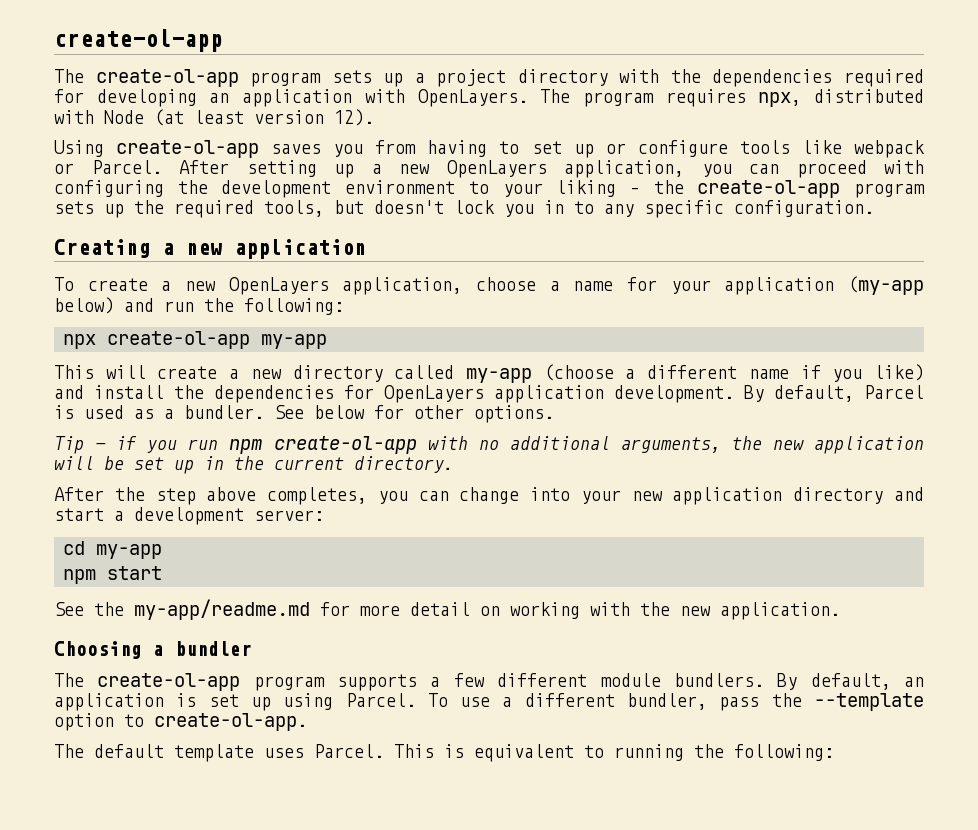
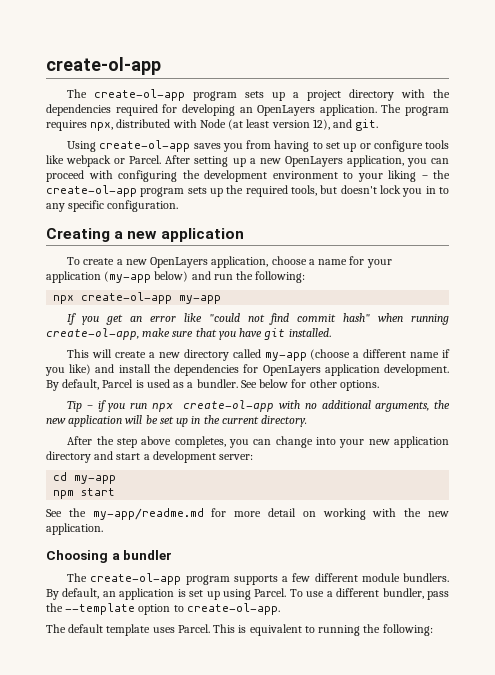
- The create-ol-app program sets up a project directory with the dependencies required for developing an application with OpenLayers.
+ The create-ol-app program sets up a project directory with the dependencies required for developing an OpenLayers application.
- The program requires npx, distributed with Node (at least version 12).
+ The program requires npx, distributed with Node (at least version 12), and git.
+ If you get an error like "could not find commit hash" when running create-ol-app, make sure that you have git installed.
- Tip – if you run npm create-ol-app with no additional arguments, the new application will be set up in the current directory.
+ Tip – if you run npx create-ol-app with no additional arguments, the new application will be set up in the current directory.

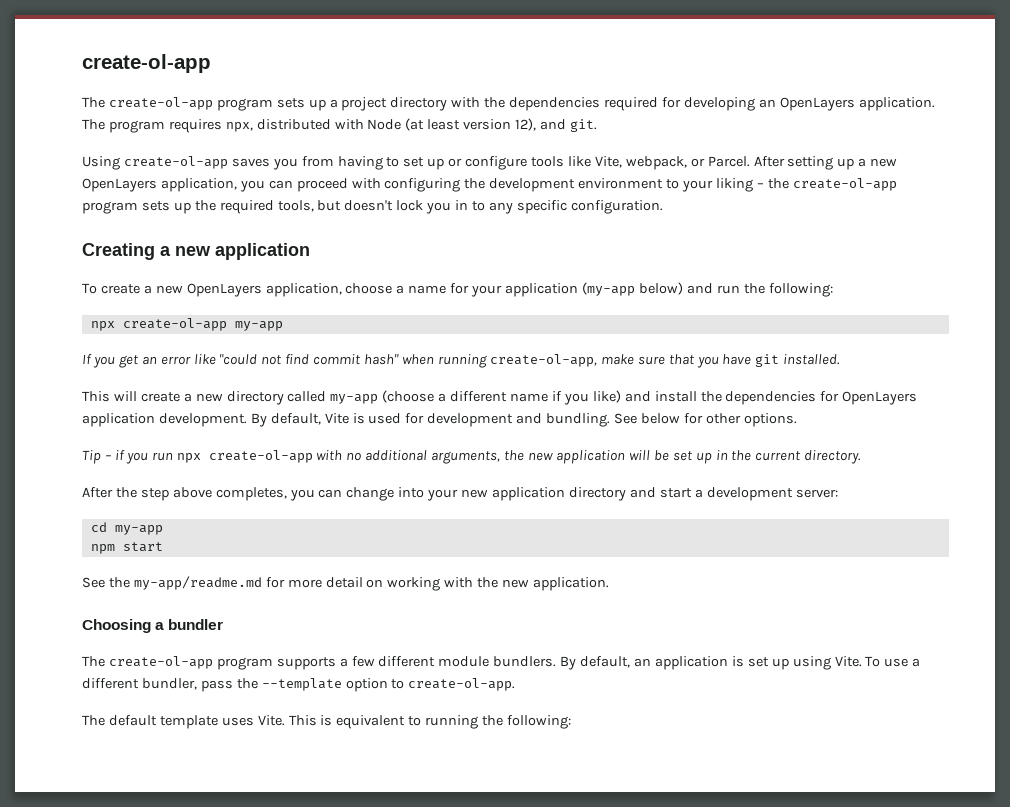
- Using create-ol-app saves you from having to set up or configure tools like webpack or Parcel.
+ Using create-ol-app saves you from having to set up or configure tools like Vite, webpack, or Parcel.
- By default, Parcel is used as a bundler.
+ By default, Vite is used for development and bundling.
- By default, an application is set up using Parcel.
+ By default, an application is set up using Vite.
- The default template uses Parcel.
+ The default template uses Vite.

